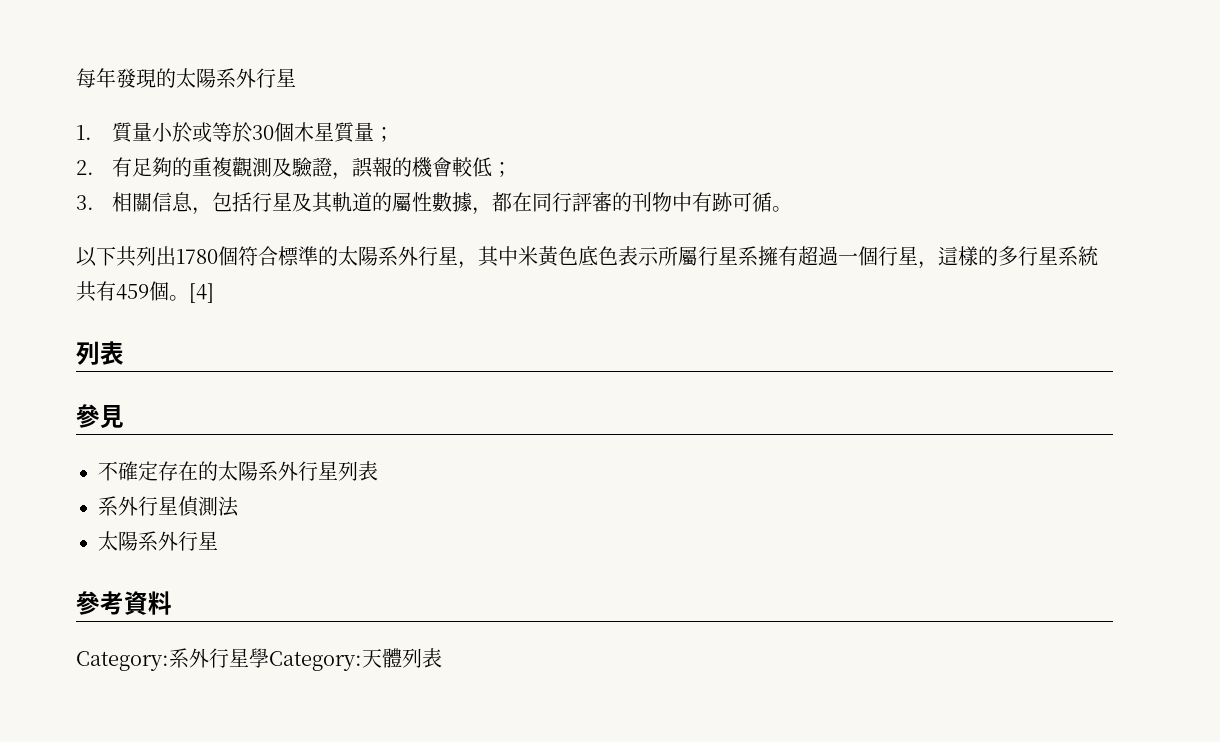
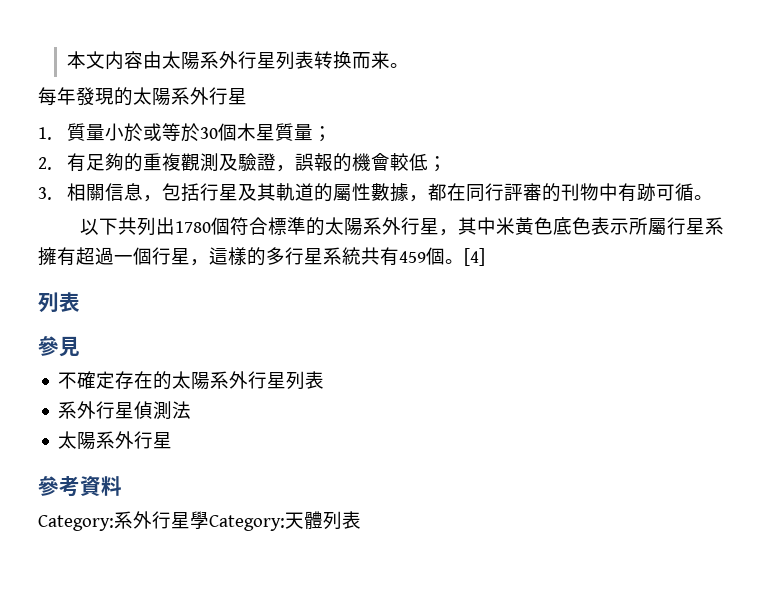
+ 本文内容由太陽系外行星列表转换而来。

